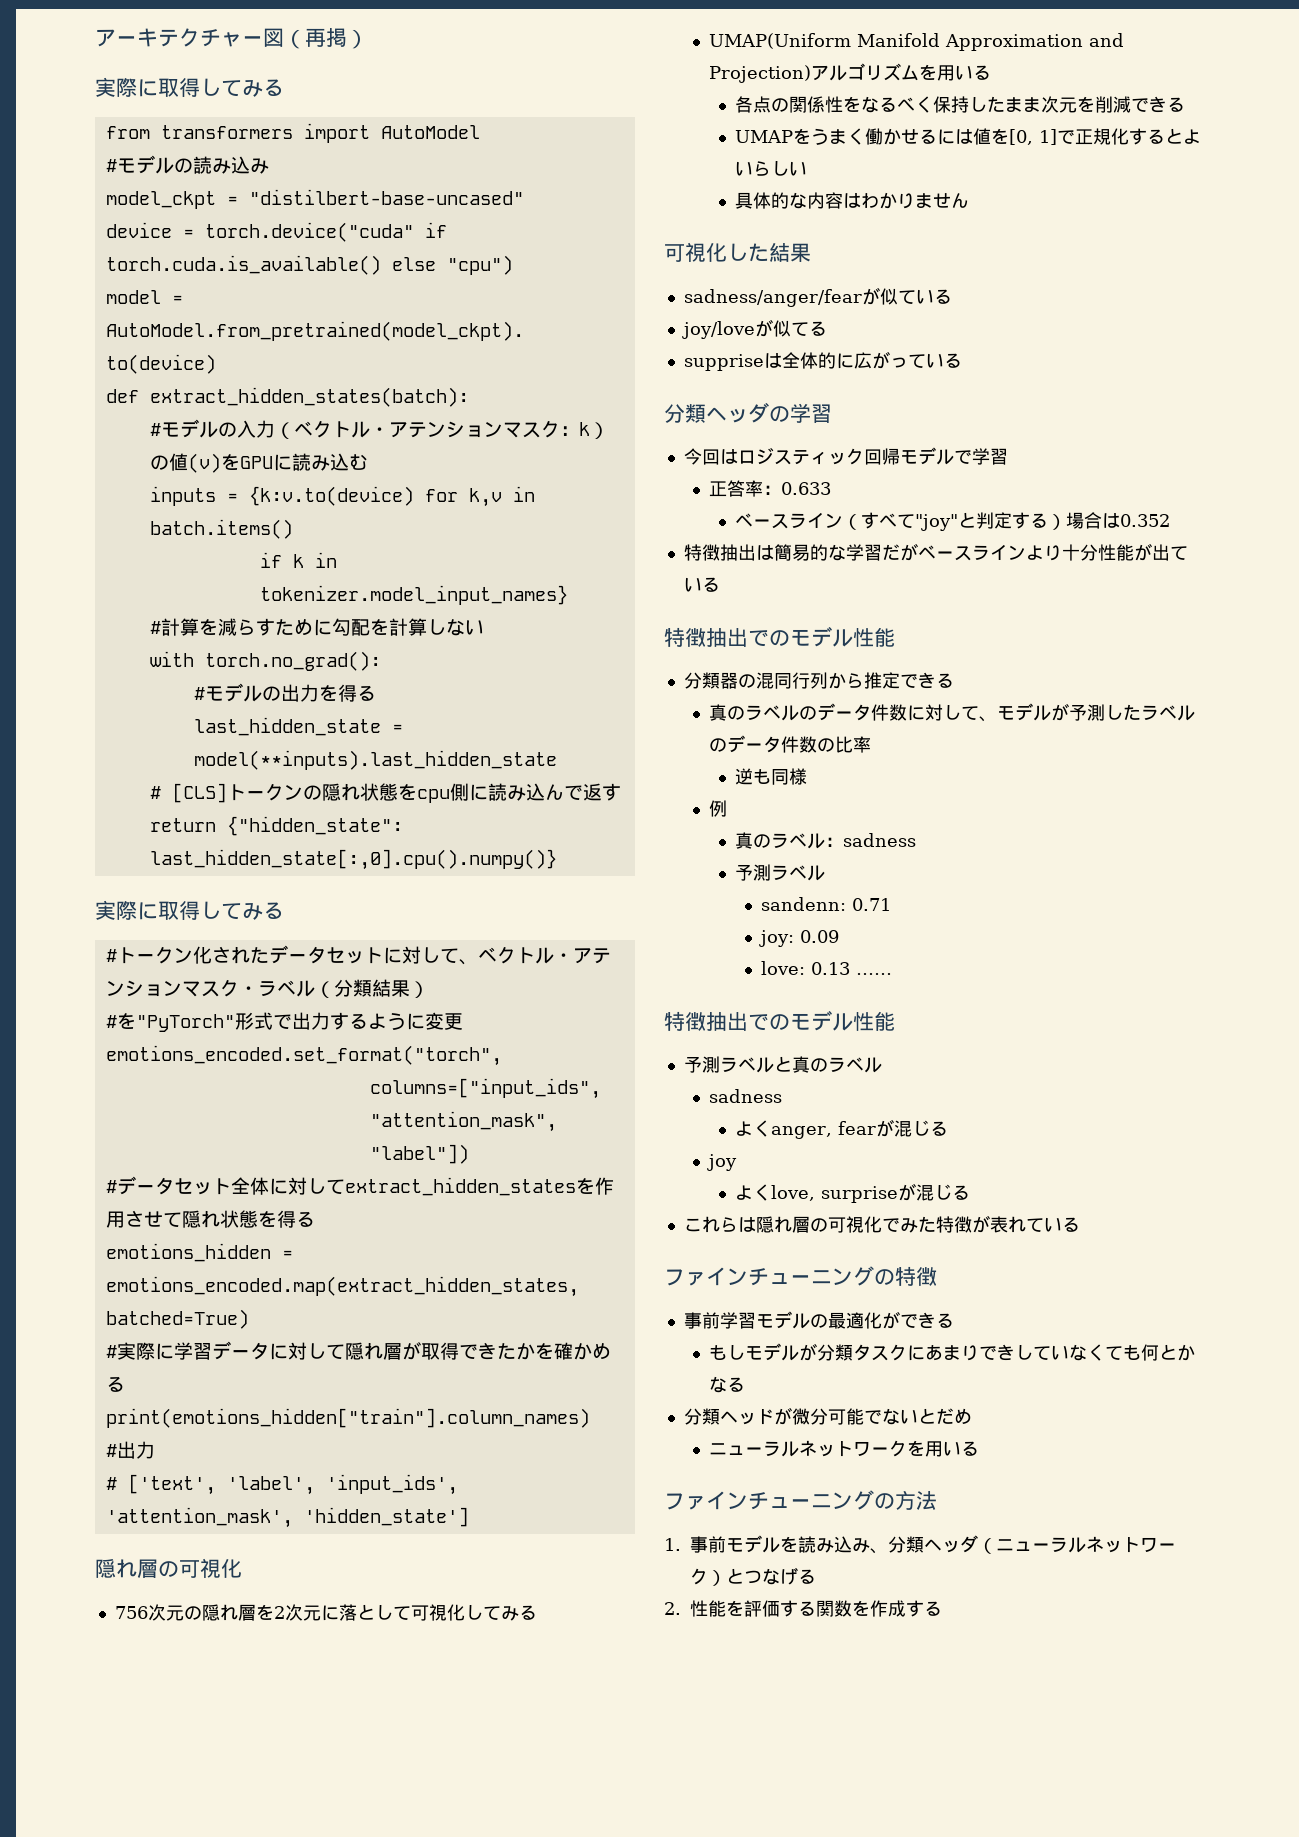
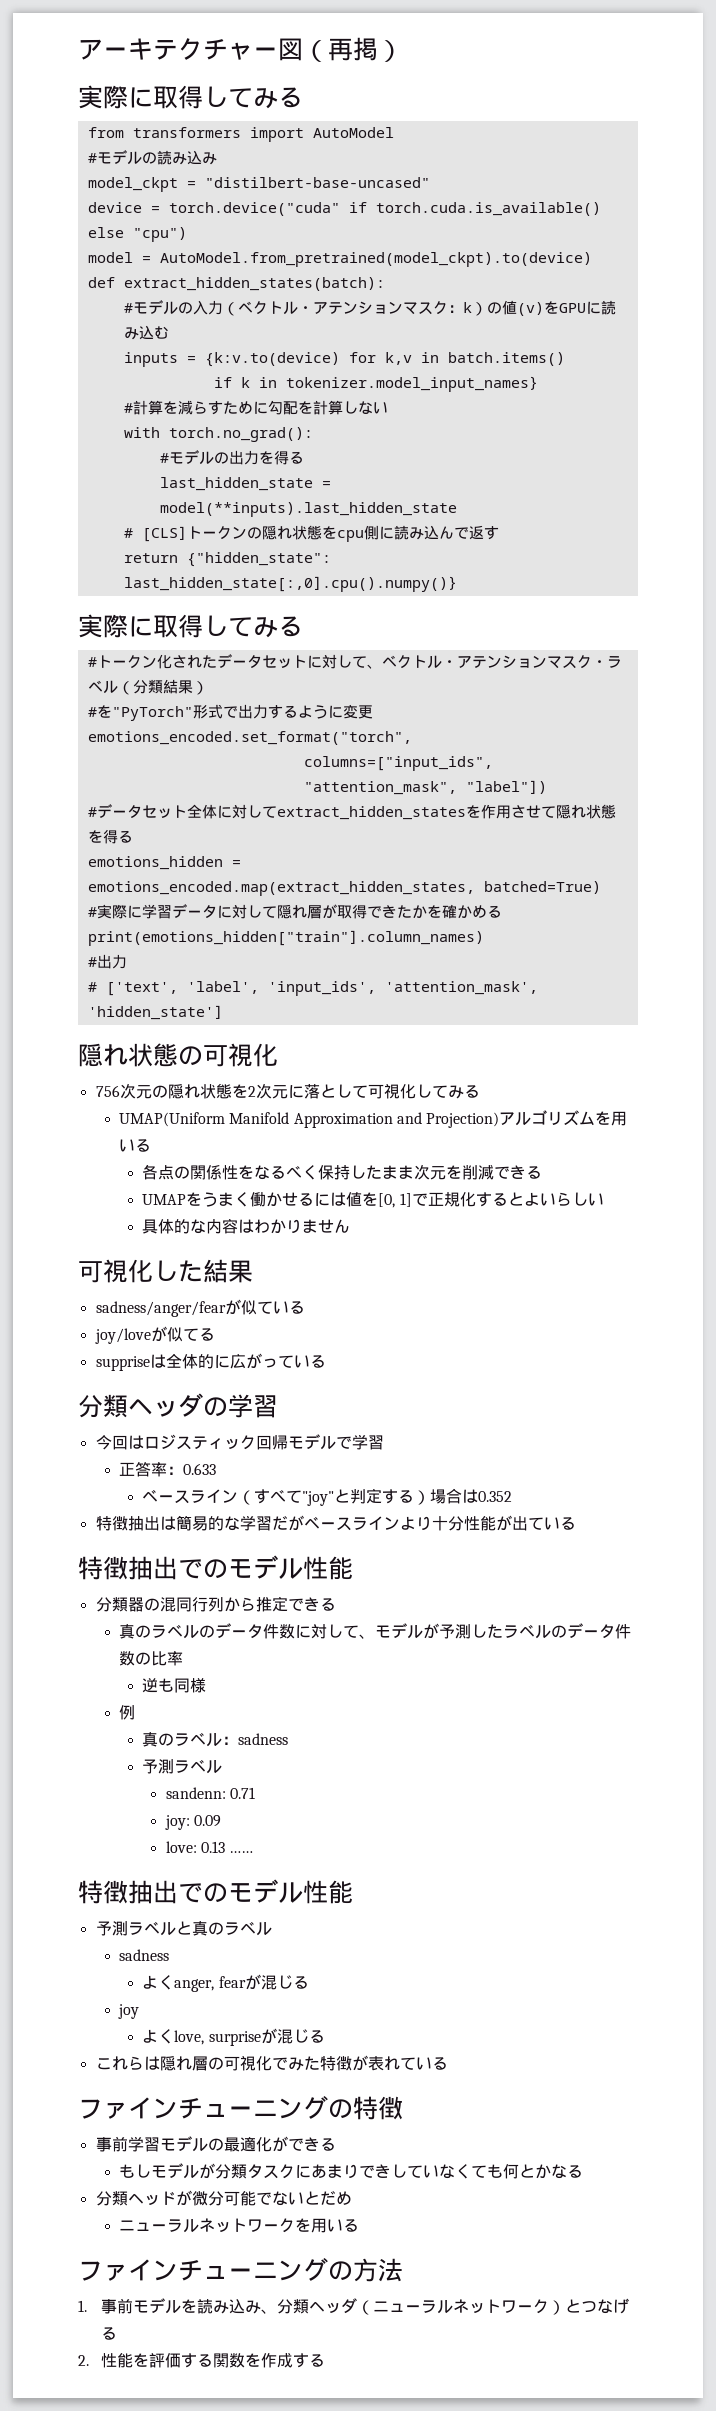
  # ['text', 'label', 'input_ids', 'attention_mask', 'hidden_state']
- 隠れ層の可視化
+ 隠れ状態の可視化
- 756次元の隠れ層を2次元に落として可視化してみる
+ 756次元の隠れ状態を2次元に落として可視化してみる

